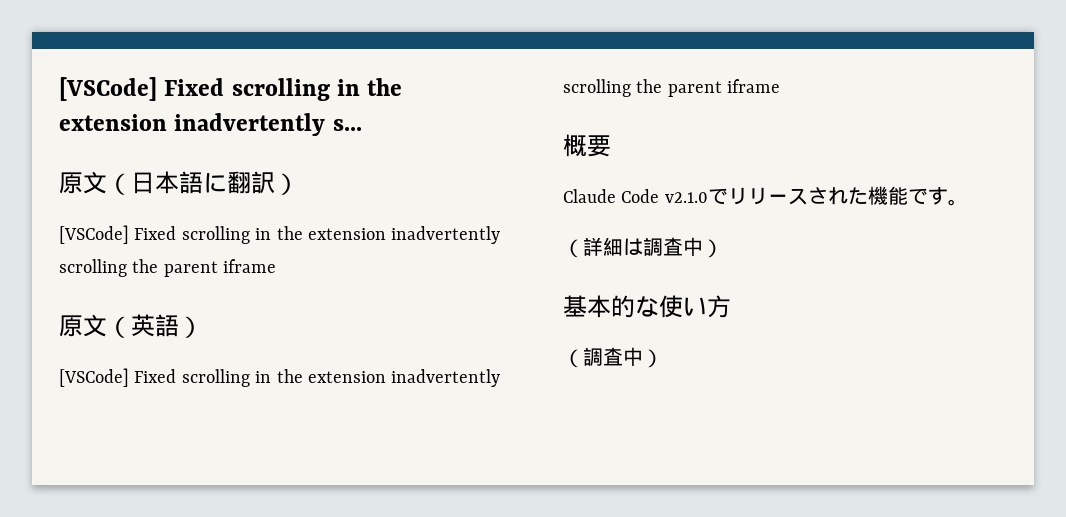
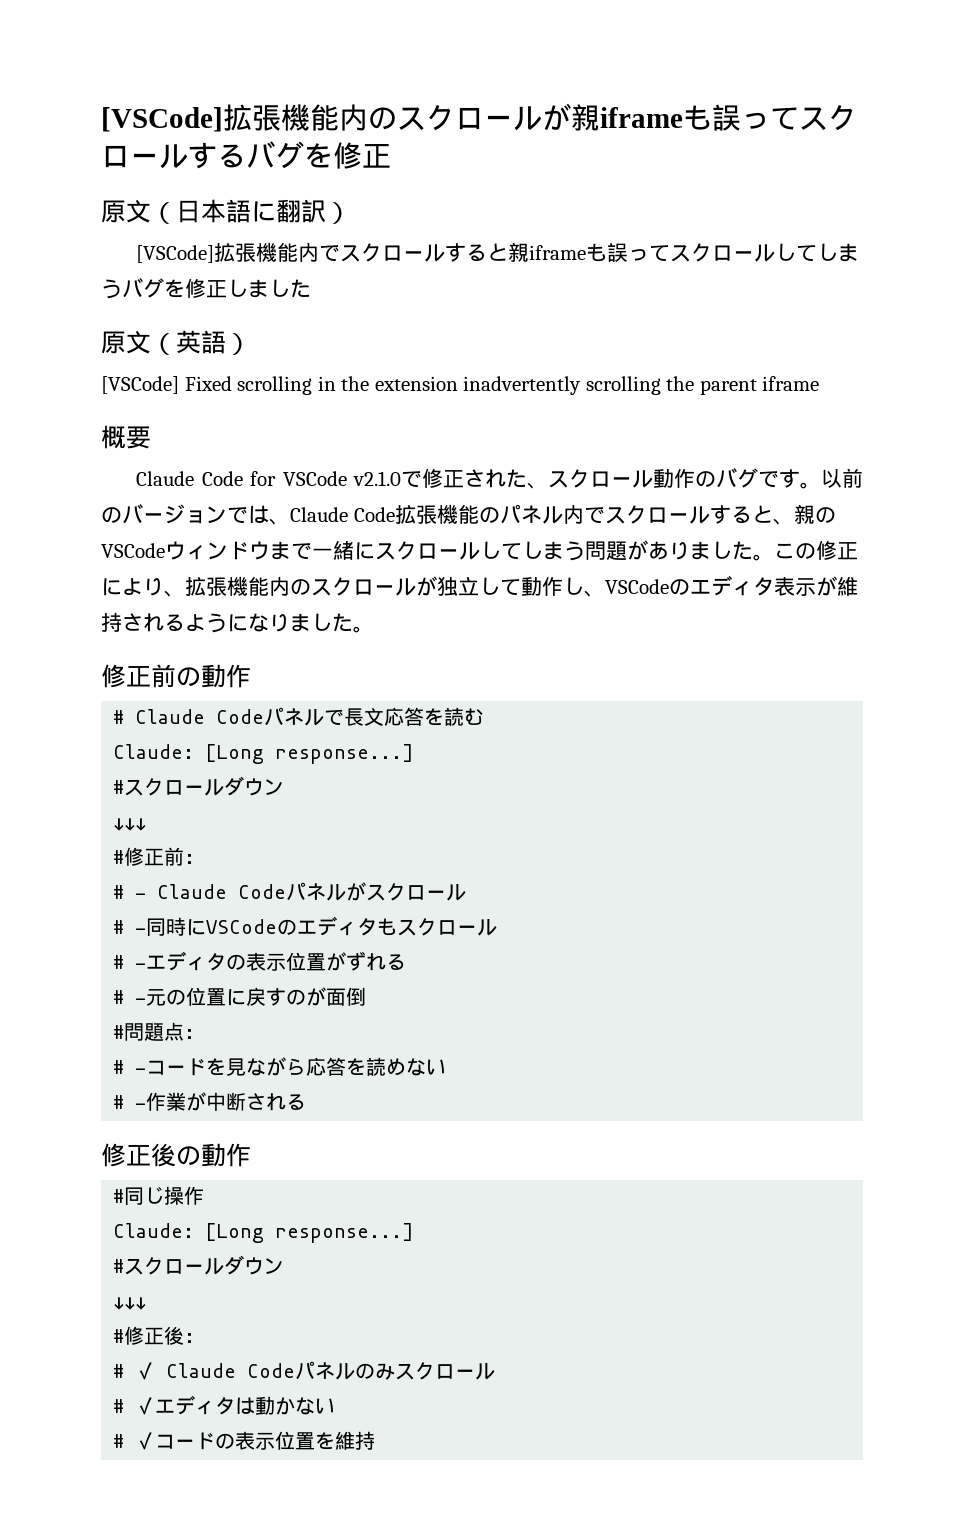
- [VSCode] Fixed scrolling in the extension inadvertently s...
+ [VSCode]拡張機能内のスクロールが親iframeも誤ってスクロールするバグを修正
  原文（日本語に翻訳）
- [VSCode] Fixed scrolling in the extension inadvertently scrolling the parent iframe
+ [VSCode]拡張機能内でスクロールすると親iframeも誤ってスクロールしてしまうバグを修正しました
- Claude Code v2.1.0でリリースされた機能です。
- （詳細は調査中）
- 基本的な使い方
- （調査中）
+ Claude Code for VSCode v2.1.0で修正された、スクロール動作のバグです。以前のバージョンでは、Claude Code拡張機能のパネル内でスクロールすると、親のVSCodeウィンドウまで一緒にスクロールしてしまう問題がありました。この修正により、拡張機能内のスクロールが独立して動作し、VSCodeのエディタ表示が維持されるようになりました。
+ 修正前の動作
+ # Claude Codeパネルで長文応答を読む
+ Claude: [Long response...]
+ #スクロールダウン
+ ↓↓↓
+ #修正前:
+ # - Claude Codeパネルがスクロール
+ # -同時にVSCodeのエディタもスクロール
+ # -エディタの表示位置がずれる
+ # -元の位置に戻すのが面倒
+ #問題点:
+ # -コードを見ながら応答を読めない
+ # -作業が中断される
+ 修正後の動作
+ #同じ操作
+ Claude: [Long response...]
+ #スクロールダウン
+ ↓↓↓
+ #修正後:
+ # ✓ Claude Codeパネルのみスクロール
+ # ✓エディタは動かない
+ # ✓コードの表示位置を維持

